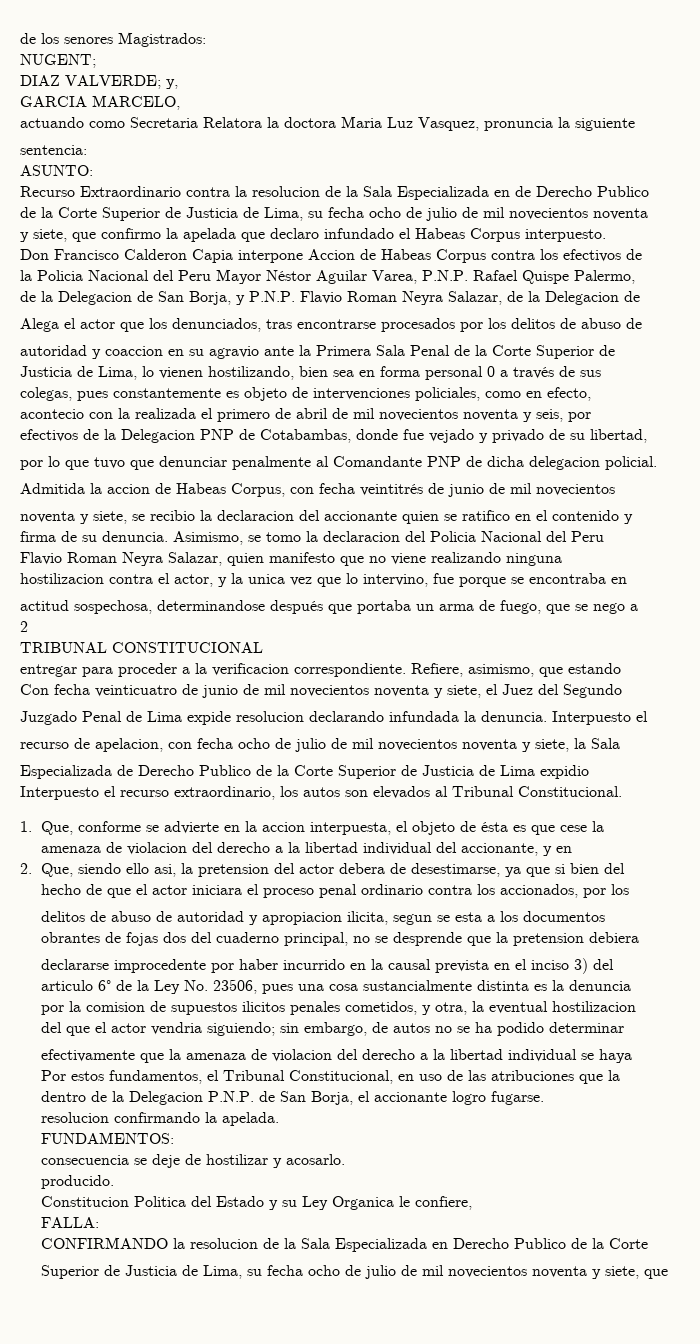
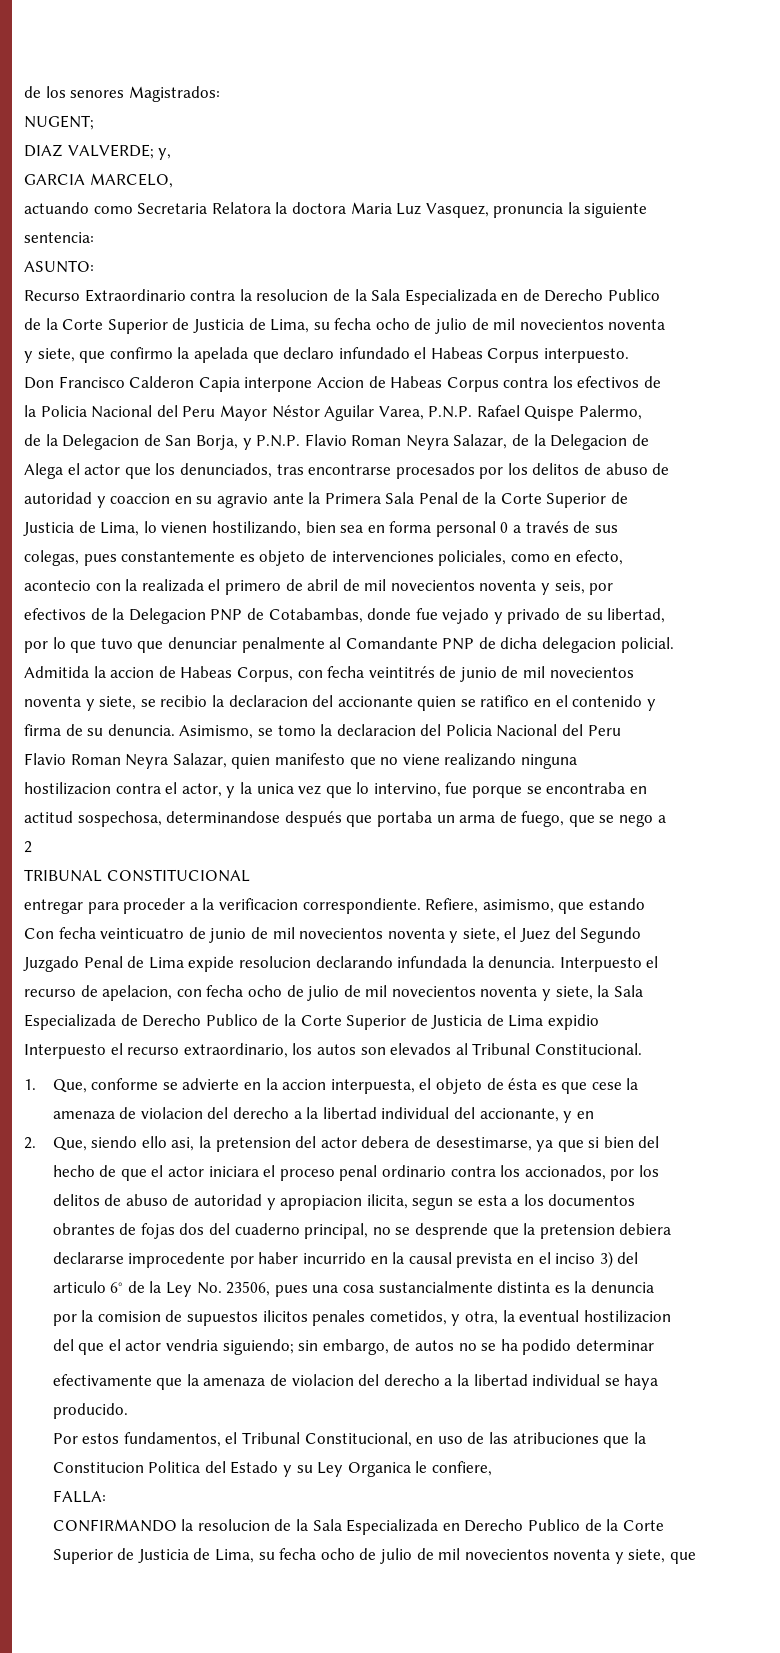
+ producido.
- dentro de la Delegacion P.N.P. de San Borja, el accionante logro fugarse.
- resolucion confirmando la apelada.
- FUNDAMENTOS:
- consecuencia se deje de hostilizar y acosarlo.
- producido.

